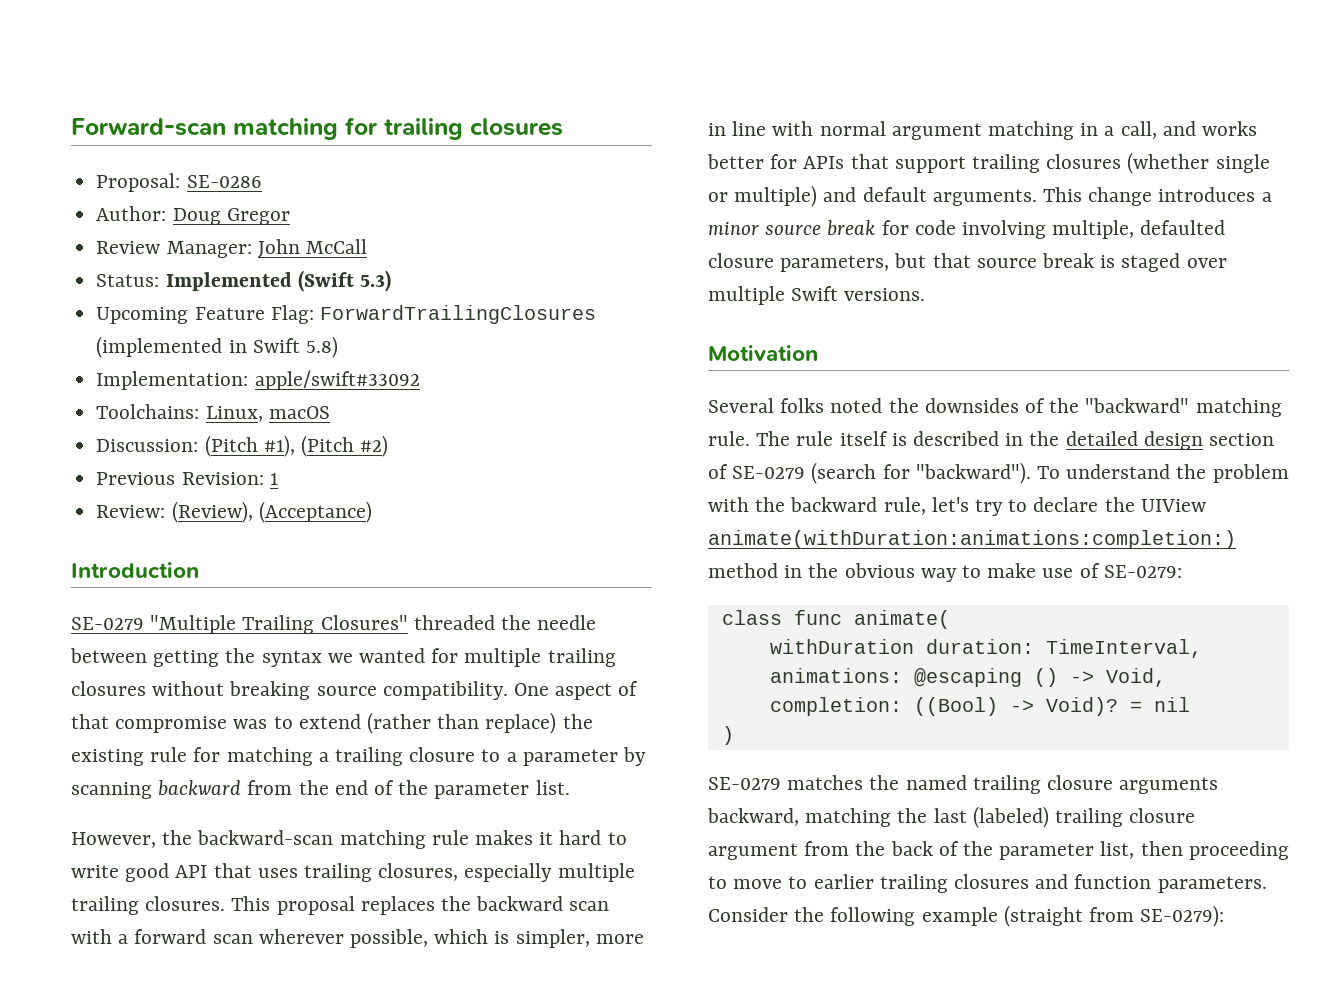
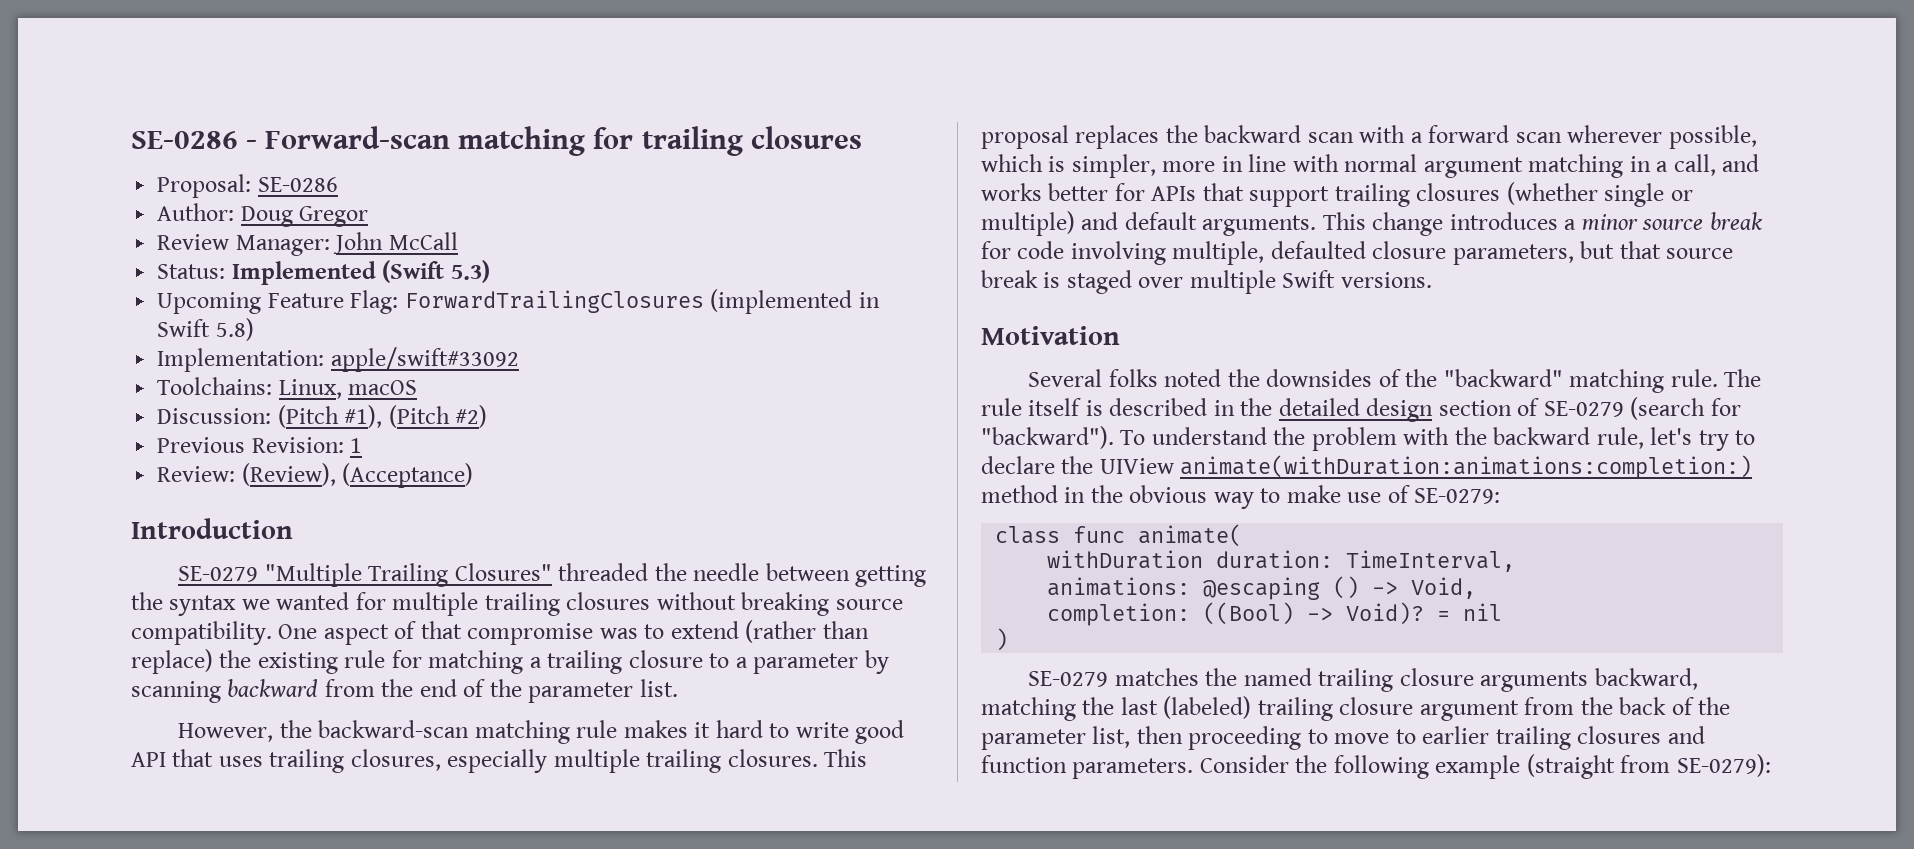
- Forward-scan matching for trailing closures
+ SE-0286 - Forward-scan matching for trailing closures

